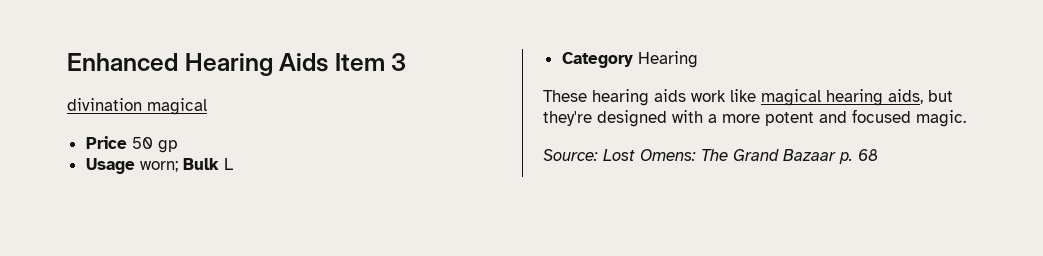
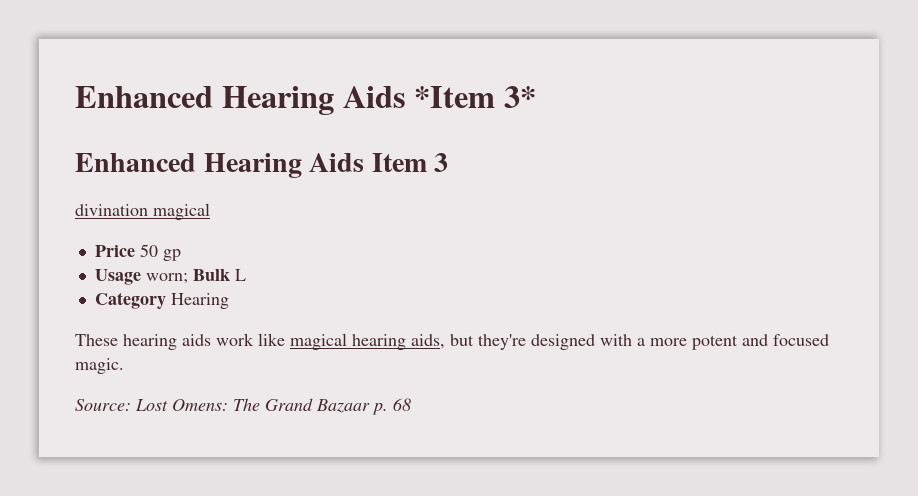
+ Enhanced Hearing Aids *Item 3*

